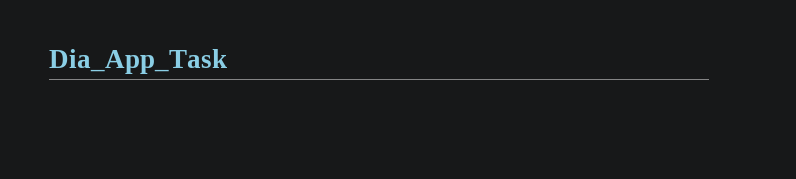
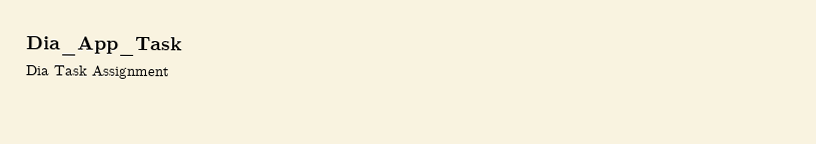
+ Dia Task Assignment

